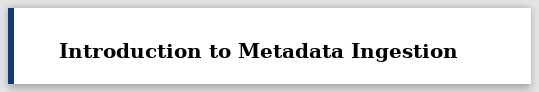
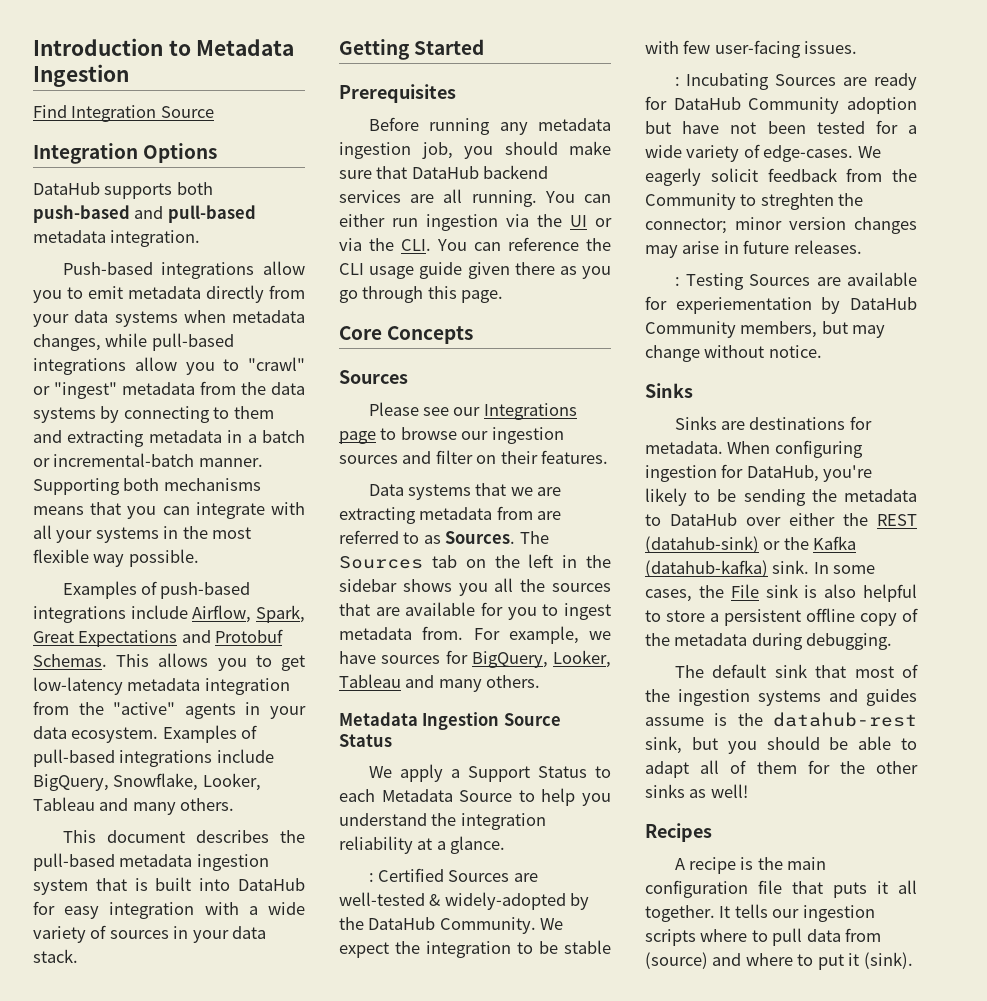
+ Find Integration Source
+ Integration Options
+ DataHub supports both push-based and pull-based metadata integration.
+ Push-based integrations allow you to emit metadata directly from your data systems when metadata changes, while pull-based integrations allow you to "crawl" or "ingest" metadata from the data systems by connecting to them and extracting metadata in a batch or incremental-batch manner. Supporting both mechanisms means that you can integrate with all your systems in the most flexible way possible.
+ Examples of push-based integrations include Airflow, Spark, Great Expectations and Protobuf Schemas. This allows you to get low-latency metadata integration from the "active" agents in your data ecosystem. Examples of pull-based integrations include BigQuery, Snowflake, Looker, Tableau and many others.
+ This document describes the pull-based metadata ingestion system that is built into DataHub for easy integration with a wide variety of sources in your data stack.
+ Getting Started
+ Prerequisites
+ Before running any metadata ingestion job, you should make sure that DataHub backend services are all running. You can either run ingestion via the UI or via the CLI. You can reference the CLI usage guide given there as you go through this page.
+ Core Concepts
+ Sources
+ Please see our Integrations page to browse our ingestion sources and filter on their features.
+ Data systems that we are extracting metadata from are referred to as Sources. The Sources tab on the left in the sidebar shows you all the sources that are available for you to ingest metadata from. For example, we have sources for BigQuery, Looker, Tableau and many others.
+ Metadata Ingestion Source Status
+ We apply a Support Status to each Metadata Source to help you understand the integration reliability at a glance.
+ : Certified Sources are well-tested & widely-adopted by the DataHub Community. We expect the integration to be stable with few user-facing issues.
+ : Incubating Sources are ready for DataHub Community adoption but have not been tested for a wide variety of edge-cases. We eagerly solicit feedback from the Community to streghten the connector; minor version changes may arise in future releases.
+ : Testing Sources are available for experiementation by DataHub Community members, but may change without notice.
+ Sinks
+ Sinks are destinations for metadata. When configuring ingestion for DataHub, you're likely to be sending the metadata to DataHub over either the REST (datahub-sink) or the Kafka (datahub-kafka) sink. In some cases, the File sink is also helpful to store a persistent offline copy of the metadata during debugging.
+ The default sink that most of the ingestion systems and guides assume is the datahub-rest sink, but you should be able to adapt all of them for the other sinks as well!
+ Recipes
+ A recipe is the main configuration file that puts it all together. It tells our ingestion scripts where to pull data from (source) and where to put it (sink).

